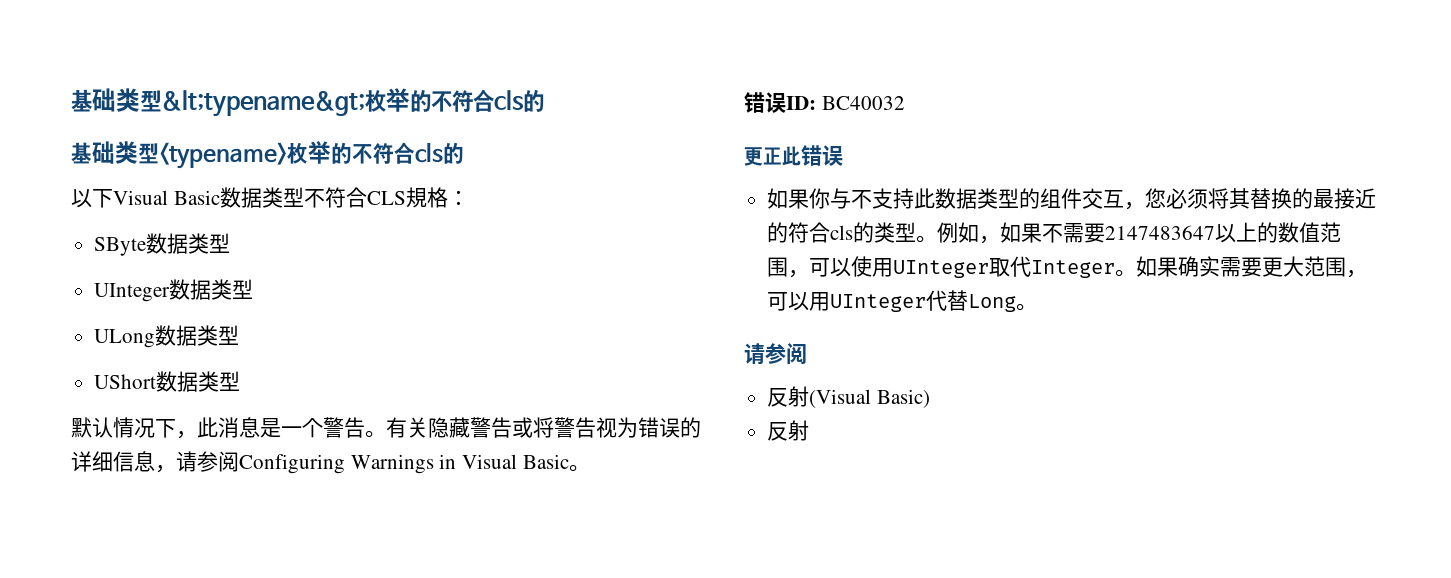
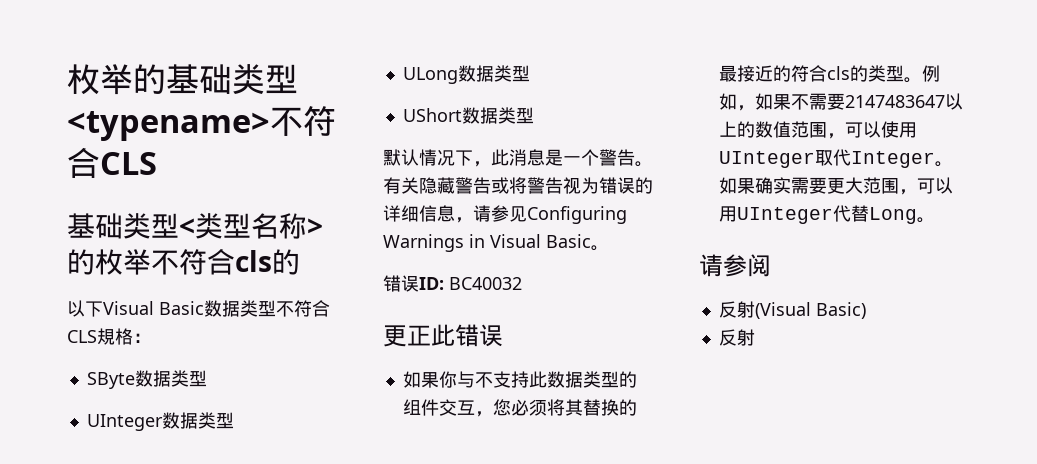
- 基础类型&lt;typename&gt;枚举的不符合cls的
- 基础类型<typename>枚举的不符合cls的
+ 枚举的基础类型<typename>不符合CLS
+ 基础类型<类型名称>的枚举不符合cls的
- 有关隐藏警告或将警告视为错误的详细信息，请参阅Configuring Warnings in Visual Basic。
+ 有关隐藏警告或将警告视为错误的详细信息，请参见Configuring Warnings in Visual Basic。

